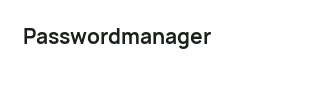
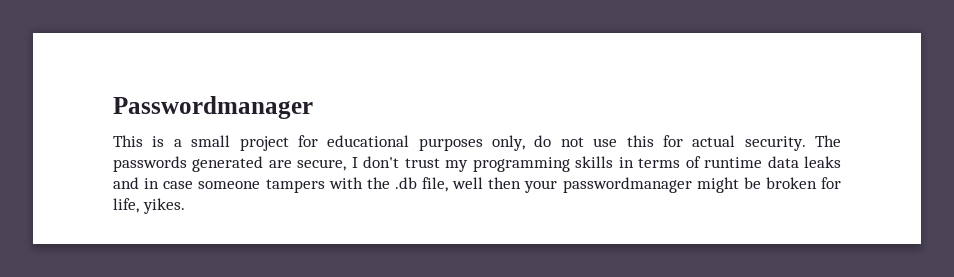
+ This is a small project for educational purposes only, do not use this for actual security. The passwords generated are secure, I don't trust my programming skills in terms of runtime data leaks and in case someone tampers with the .db file, well then your passwordmanager might be broken for life, yikes.

